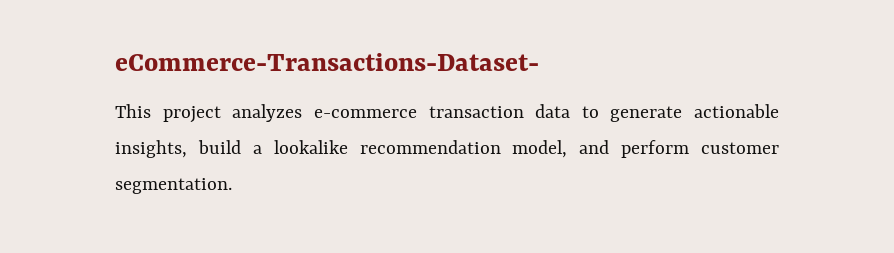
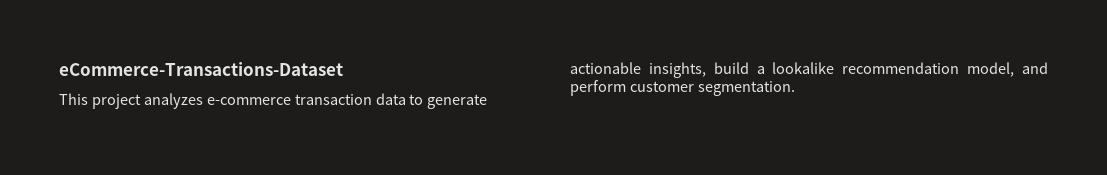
- eCommerce-Transactions-Dataset-
+ eCommerce-Transactions-Dataset

